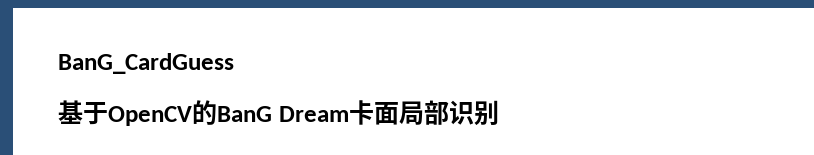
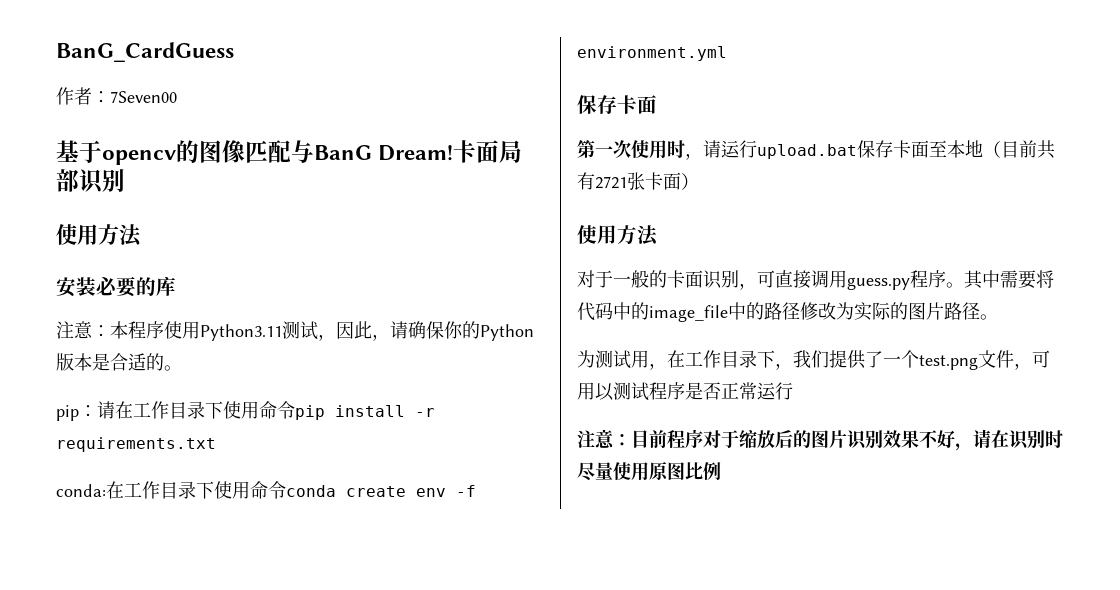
+ 作者：7Seven00
- 基于OpenCV的BanG Dream卡面局部识别
+ 基于opencv的图像匹配与BanG Dream!卡面局部识别
+ 使用方法
+ 安装必要的库
+ 注意：本程序使用Python3.11测试，因此，请确保你的Python版本是合适的。
+ pip：请在工作目录下使用命令pip install -r requirements.txt
+ conda:在工作目录下使用命令conda create env -f environment.yml
+ 保存卡面
+ 第一次使用时，请运行upload.bat保存卡面至本地（目前共有2721张卡面）
+ 使用方法
+ 对于一般的卡面识别，可直接调用guess.py程序。其中需要将代码中的image_file中的路径修改为实际的图片路径。
+ 为测试用，在工作目录下，我们提供了一个test.png文件，可用以测试程序是否正常运行
+ 注意：目前程序对于缩放后的图片识别效果不好，请在识别时尽量使用原图比例

